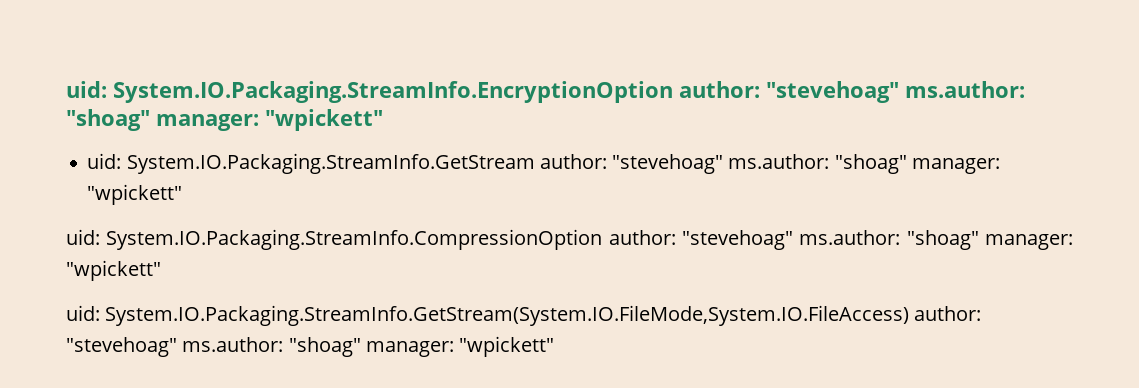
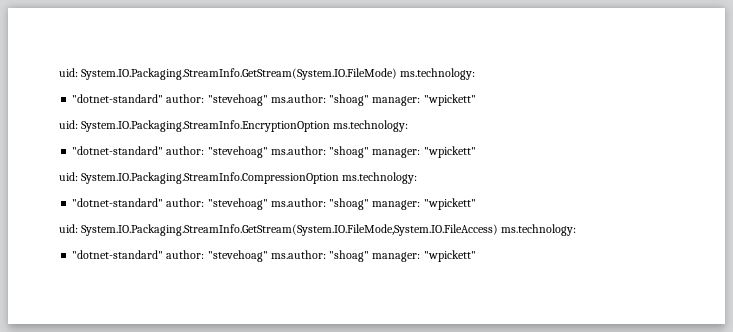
- uid: System.IO.Packaging.StreamInfo.EncryptionOption author: "stevehoag" ms.author: "shoag" manager: "wpickett"
- uid: System.IO.Packaging.StreamInfo.GetStream author: "stevehoag" ms.author: "shoag" manager: "wpickett"
+ uid: System.IO.Packaging.StreamInfo.GetStream(System.IO.FileMode) ms.technology:
+ "dotnet-standard" author: "stevehoag" ms.author: "shoag" manager: "wpickett"
+ uid: System.IO.Packaging.StreamInfo.EncryptionOption ms.technology:
+ "dotnet-standard" author: "stevehoag" ms.author: "shoag" manager: "wpickett"
- uid: System.IO.Packaging.StreamInfo.CompressionOption author: "stevehoag" ms.author: "shoag" manager: "wpickett"
+ uid: System.IO.Packaging.StreamInfo.CompressionOption ms.technology:
+ "dotnet-standard" author: "stevehoag" ms.author: "shoag" manager: "wpickett"
- uid: System.IO.Packaging.StreamInfo.GetStream(System.IO.FileMode,System.IO.FileAccess) author: "stevehoag" ms.author: "shoag" manager: "wpickett"
+ uid: System.IO.Packaging.StreamInfo.GetStream(System.IO.FileMode,System.IO.FileAccess) ms.technology:
+ "dotnet-standard" author: "stevehoag" ms.author: "shoag" manager: "wpickett"

